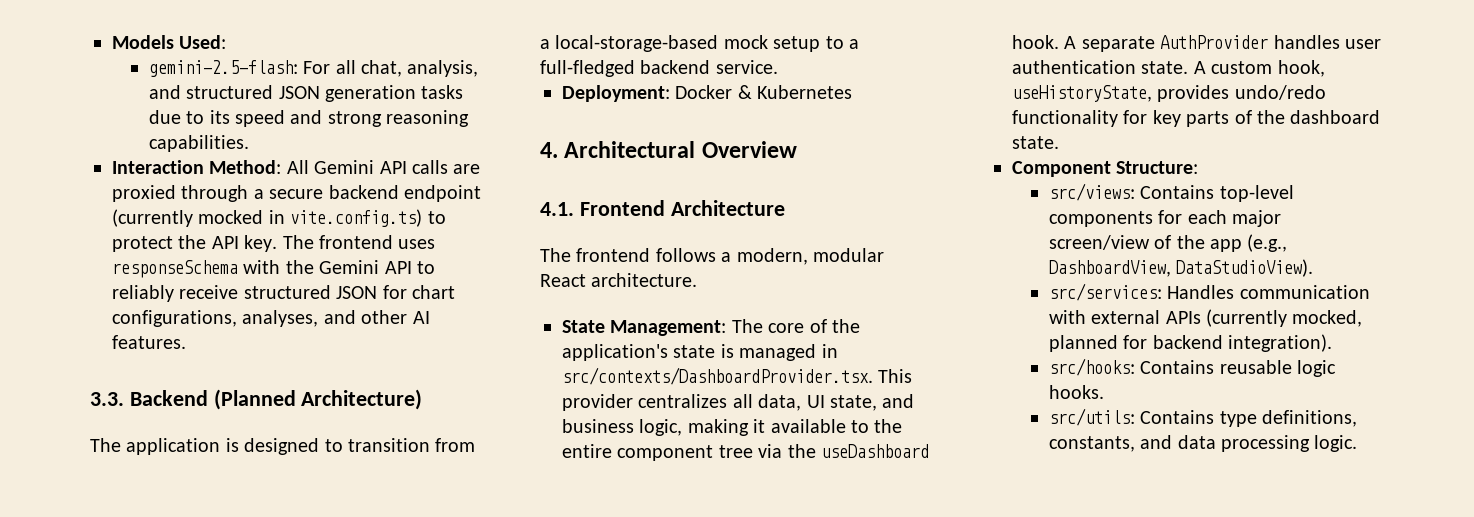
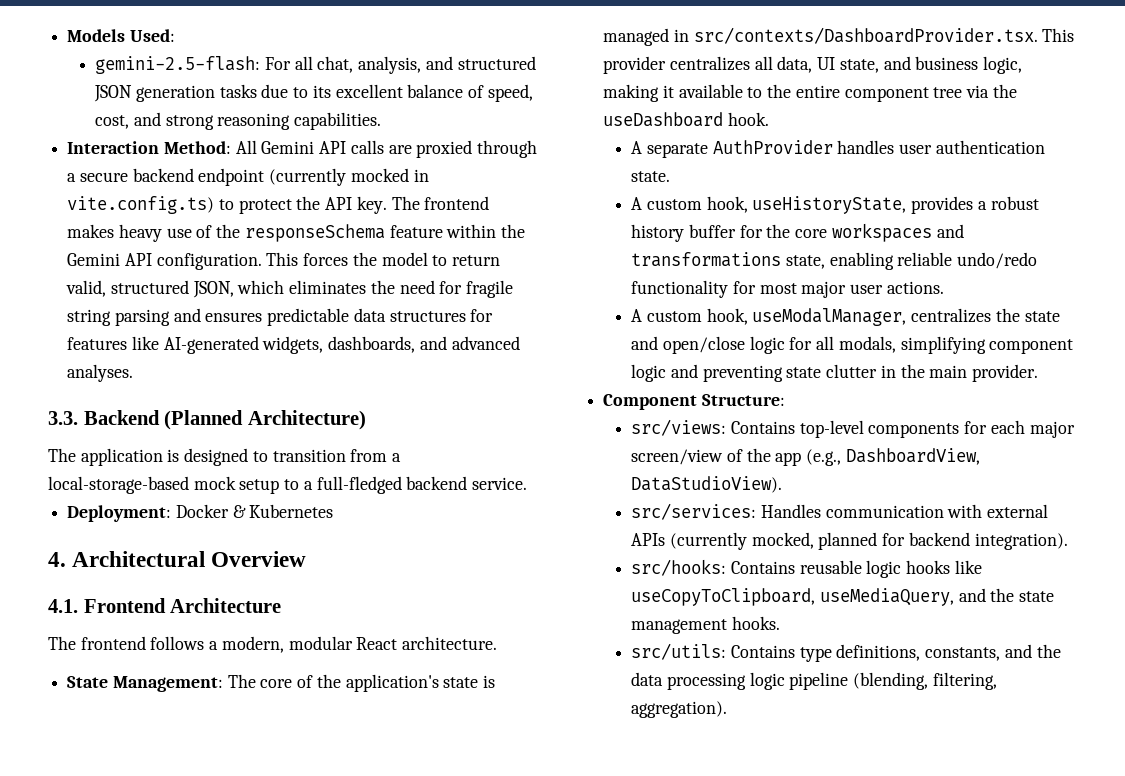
- gemini-2.5-flash: For all chat, analysis, and structured JSON generation tasks due to its speed and strong reasoning capabilities.
+ gemini-2.5-flash: For all chat, analysis, and structured JSON generation tasks due to its excellent balance of speed, cost, and strong reasoning capabilities.
- The frontend uses responseSchema with the Gemini API to reliably receive structured JSON for chart configurations, analyses, and other AI features.
+ The frontend makes heavy use of the responseSchema feature within the Gemini API configuration. This forces the model to return valid, structured JSON, which eliminates the need for fragile string parsing and ensures predictable data structures for features like AI-generated widgets, dashboards, and advanced analyses.
- State Management: The core of the application's state is managed in src/contexts/DashboardProvider.tsx. This provider centralizes all data, UI state, and business logic, making it available to the entire component tree via the useDashboard hook. A separate AuthProvider handles user authentication state. A custom hook, useHistoryState, provides undo/redo functionality for key parts of the dashboard state.
+ State Management: The core of the application's state is managed in src/contexts/DashboardProvider.tsx. This provider centralizes all data, UI state, and business logic, making it available to the entire component tree via the useDashboard hook.
+ A separate AuthProvider handles user authentication state.
+ A custom hook, useHistoryState, provides a robust history buffer for the core workspaces and transformations state, enabling reliable undo/redo functionality for most major user actions.
+ A custom hook, useModalManager, centralizes the state and open/close logic for all modals, simplifying component logic and preventing state clutter in the main provider.
- src/hooks: Contains reusable logic hooks.
+ src/hooks: Contains reusable logic hooks like useCopyToClipboard, useMediaQuery, and the state management hooks.
- src/utils: Contains type definitions, constants, and data processing logic.
+ src/utils: Contains type definitions, constants, and the data processing logic pipeline (blending, filtering, aggregation).

